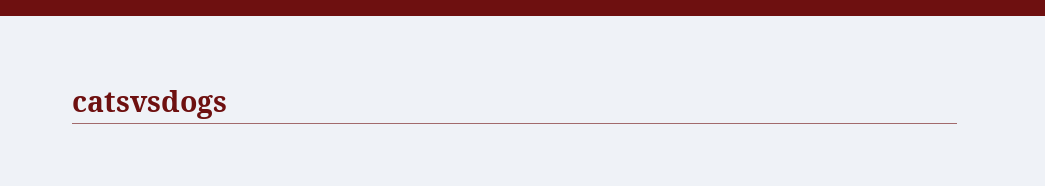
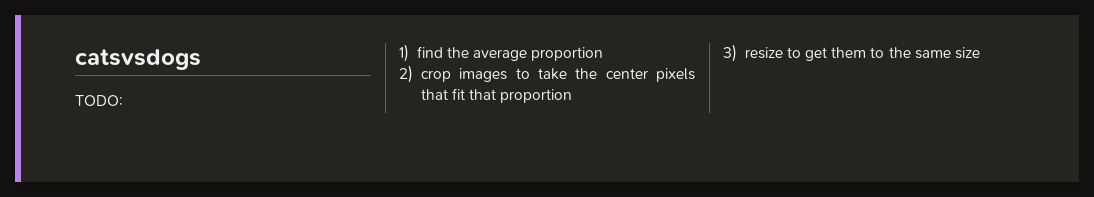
+ TODO:
+ 1) find the average proportion
+ 2) crop images to take the center pixels that fit that proportion
+ 3) resize to get them to the same size

